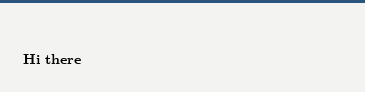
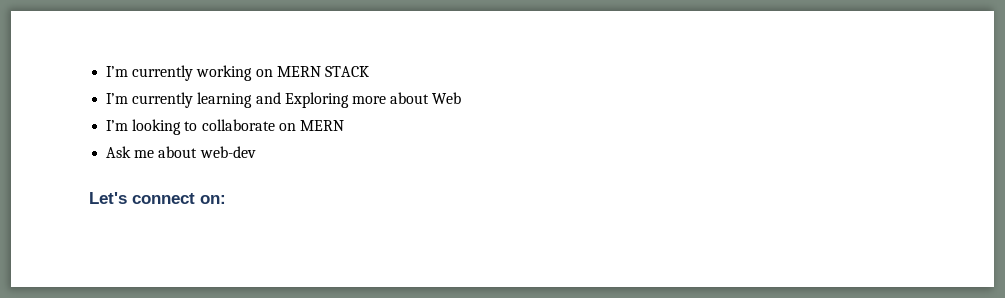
- Hi there
+ I’m currently working on MERN STACK
+ I’m currently learning and Exploring more about Web
+ I’m looking to collaborate on MERN
+ Ask me about web-dev
+ Let's connect on:

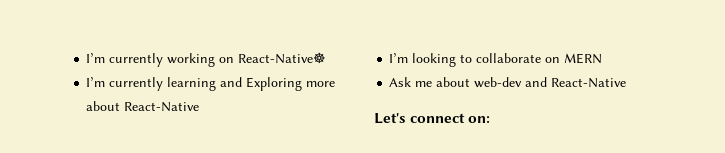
- I’m currently working on MERN STACK
+ I’m currently working on React-Native☸
- I’m currently learning and Exploring more about Web
+ I’m currently learning and Exploring more about React-Native
- Ask me about web-dev
+ Ask me about web-dev and React-Native

